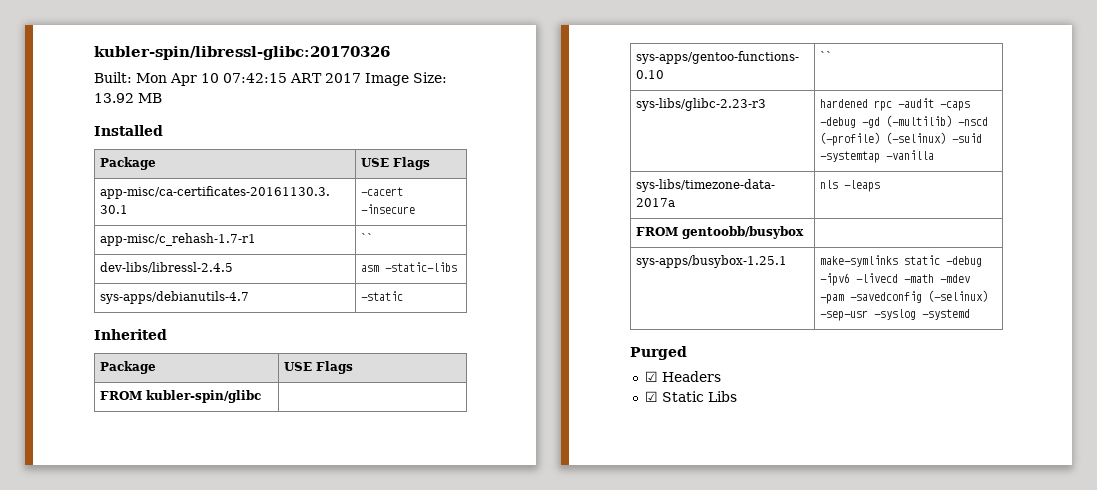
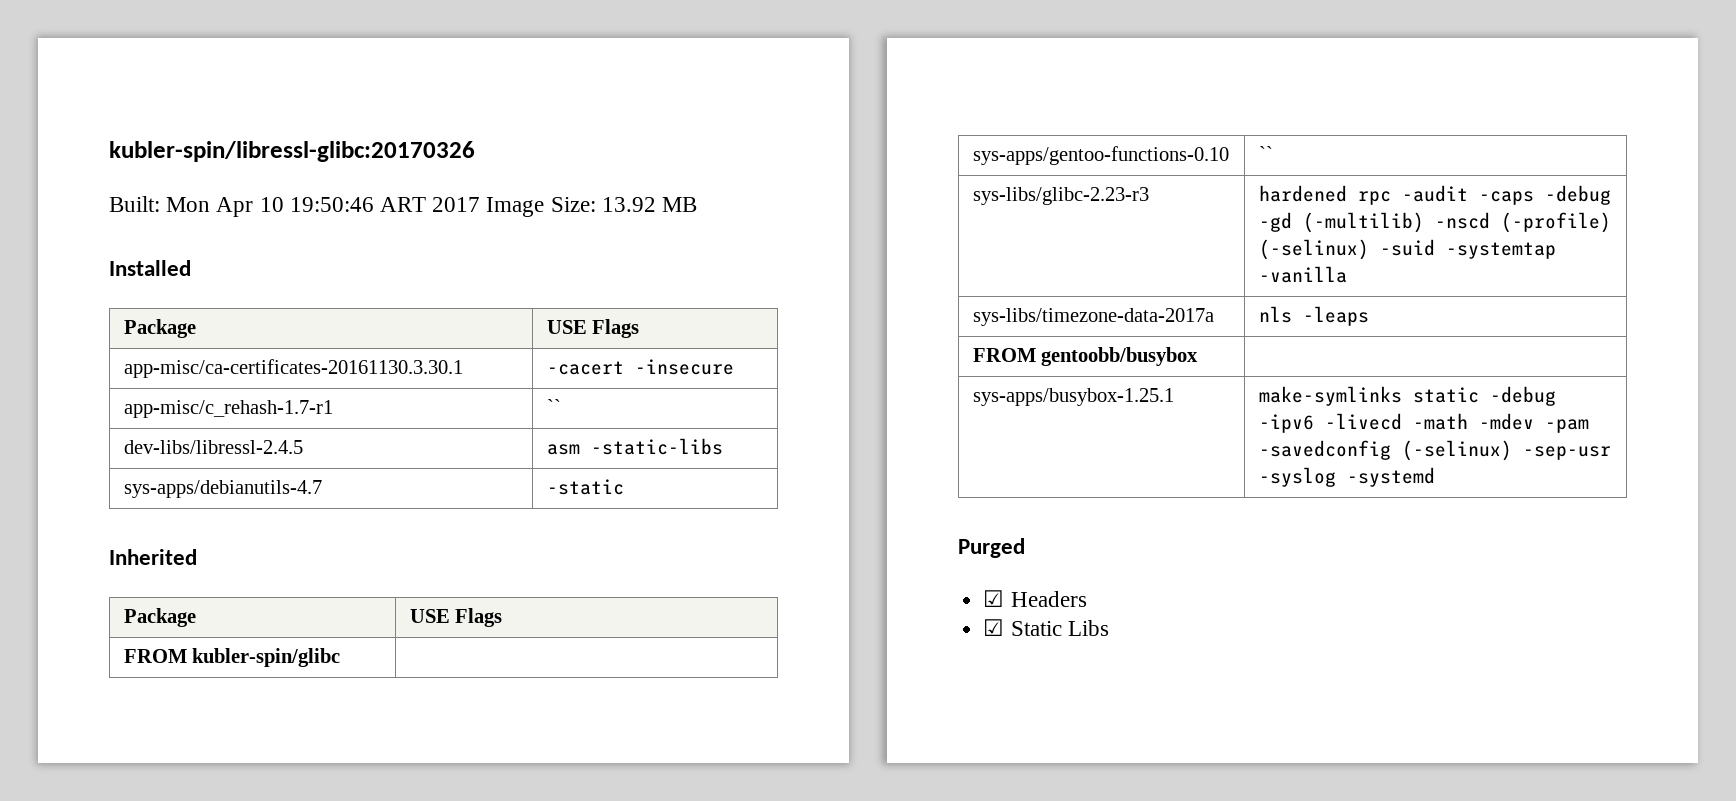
- Built: Mon Apr 10 07:42:15 ART 2017 Image Size: 13.92 MB
+ Built: Mon Apr 10 19:50:46 ART 2017 Image Size: 13.92 MB

